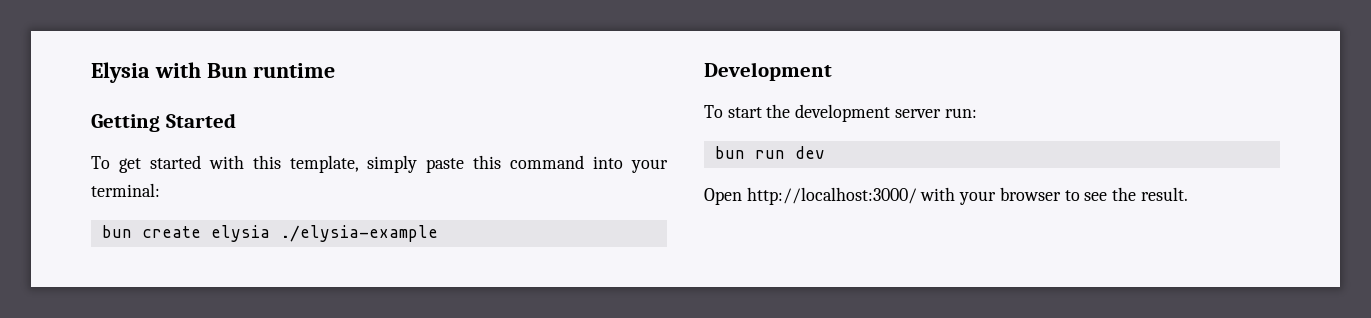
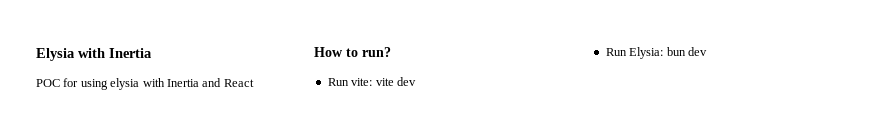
- Elysia with Bun runtime
- Getting Started
- To get started with this template, simply paste this command into your terminal:
- bun create elysia ./elysia-example
- Development
- To start the development server run:
- bun run dev
- Open http://localhost:3000/ with your browser to see the result.
+ Elysia with Inertia
+ POC for using elysia with Inertia and React
+ How to run?
+ Run vite: vite dev
+ Run Elysia: bun dev

